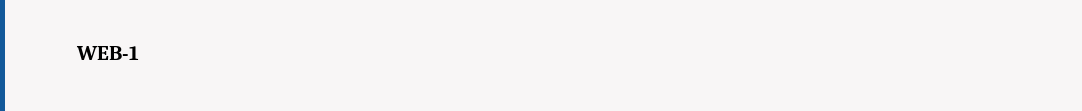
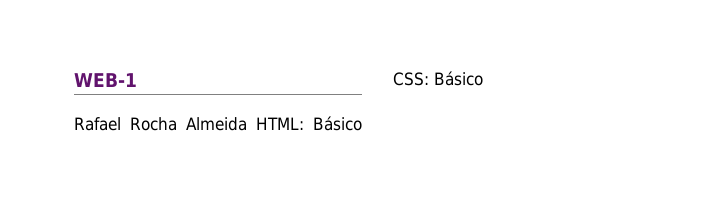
+ Rafael Rocha Almeida HTML: Básico CSS: Básico

